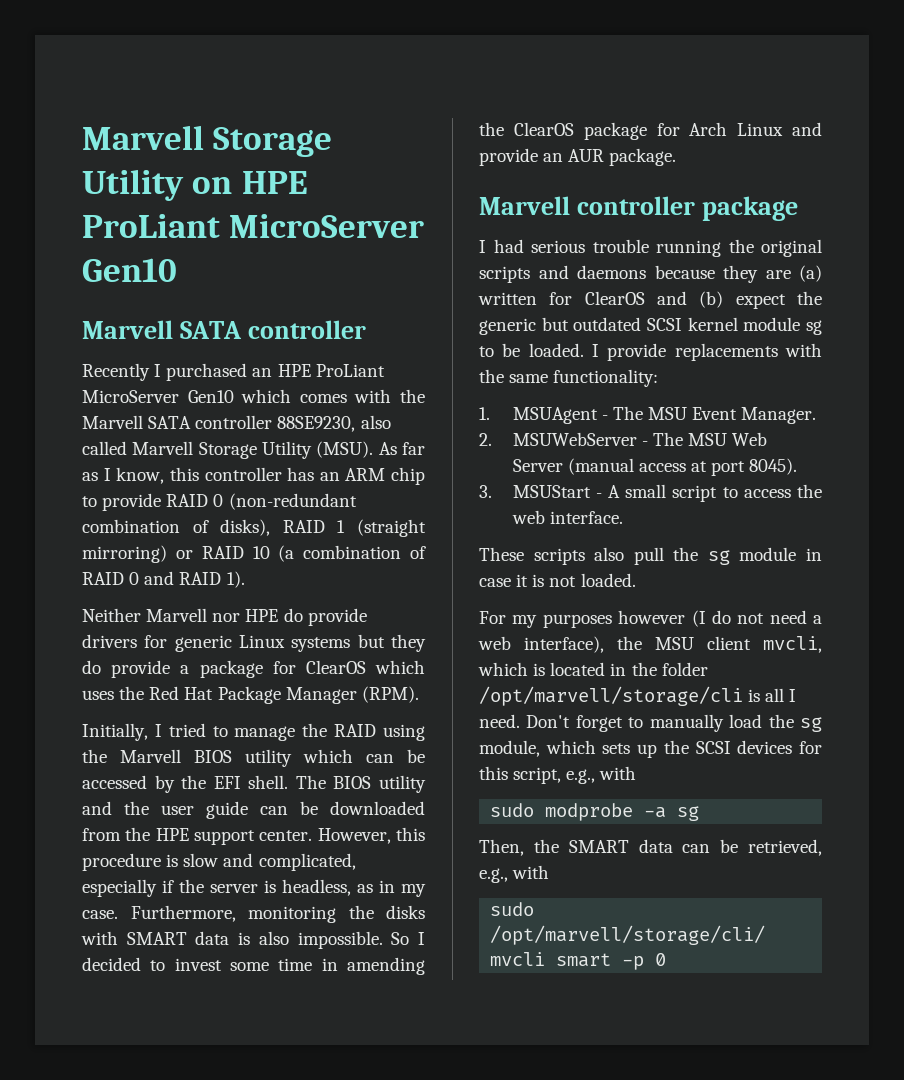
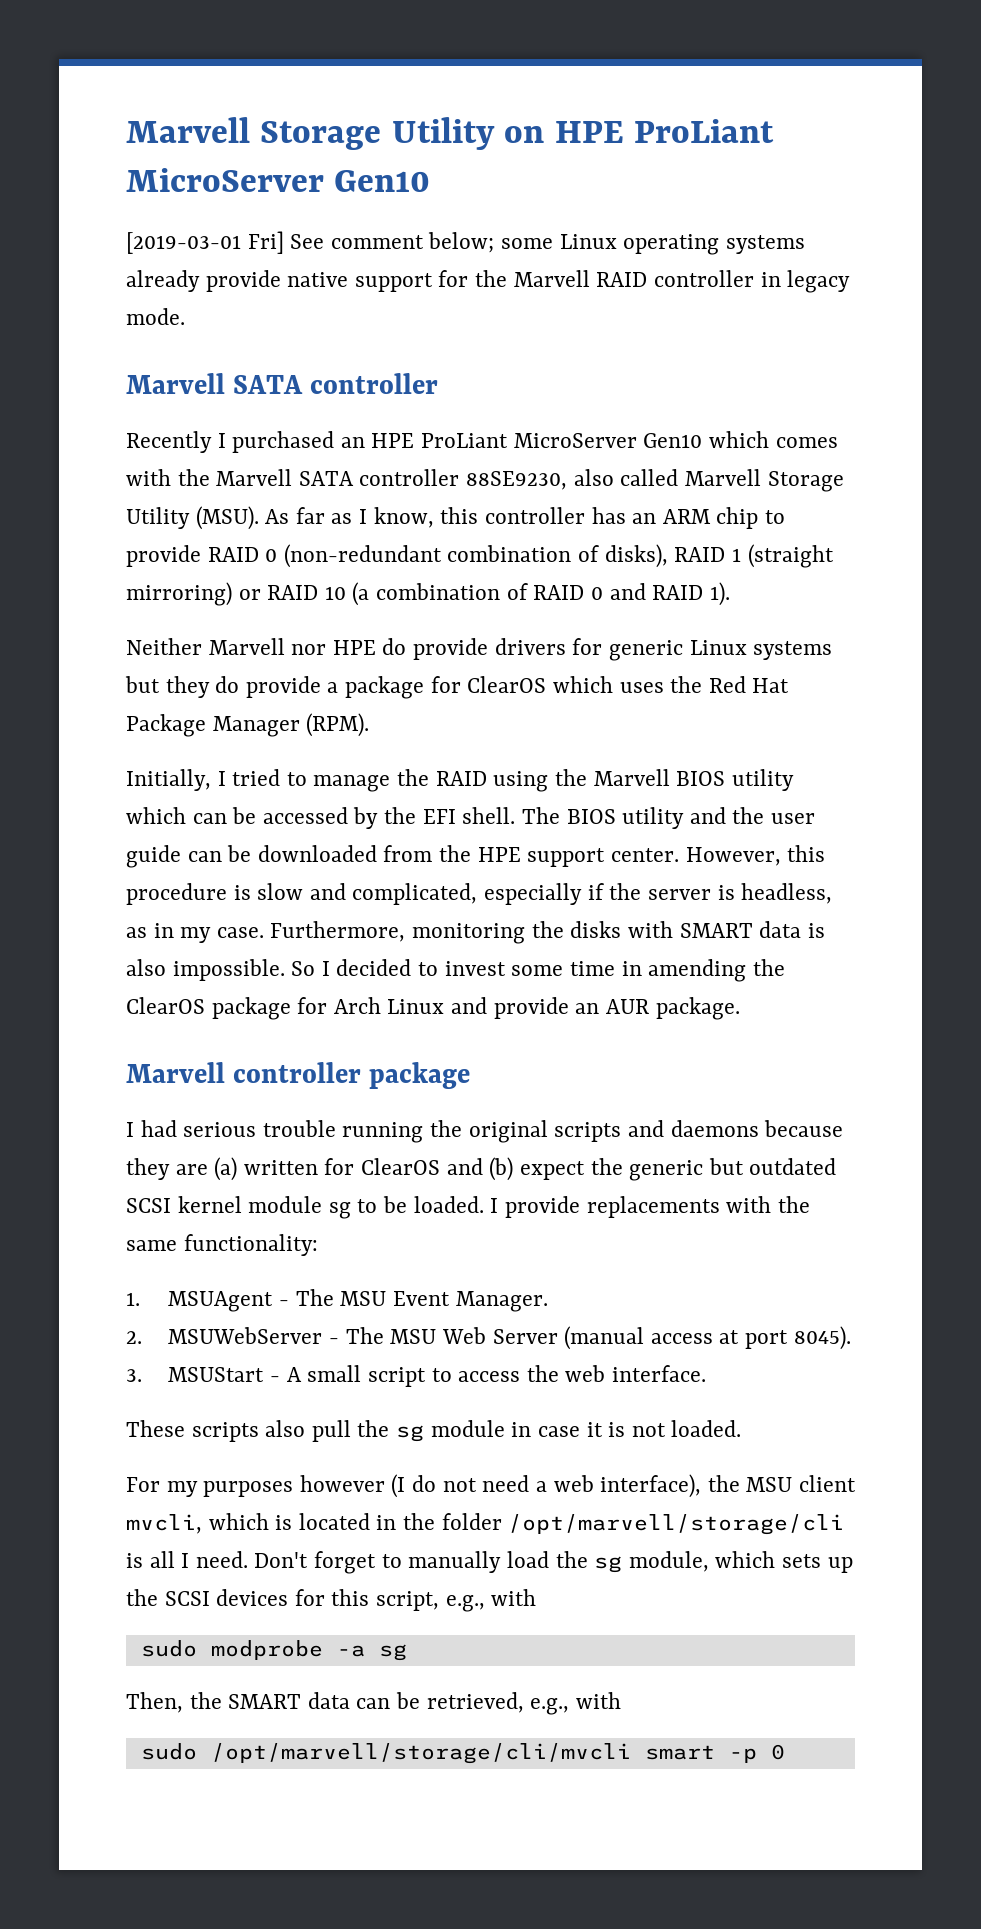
+ [2019-03-01 Fri] See comment below; some Linux operating systems already provide native support for the Marvell RAID controller in legacy mode.

